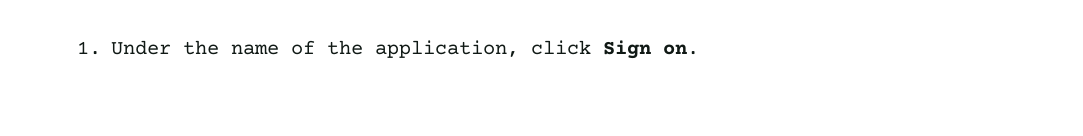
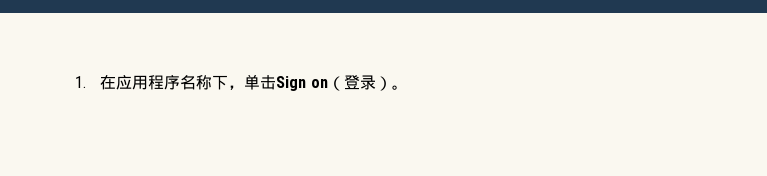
- 1. Under the name of the application, click Sign on.
+ 1.在应用程序名称下，单击Sign on（登录）。

